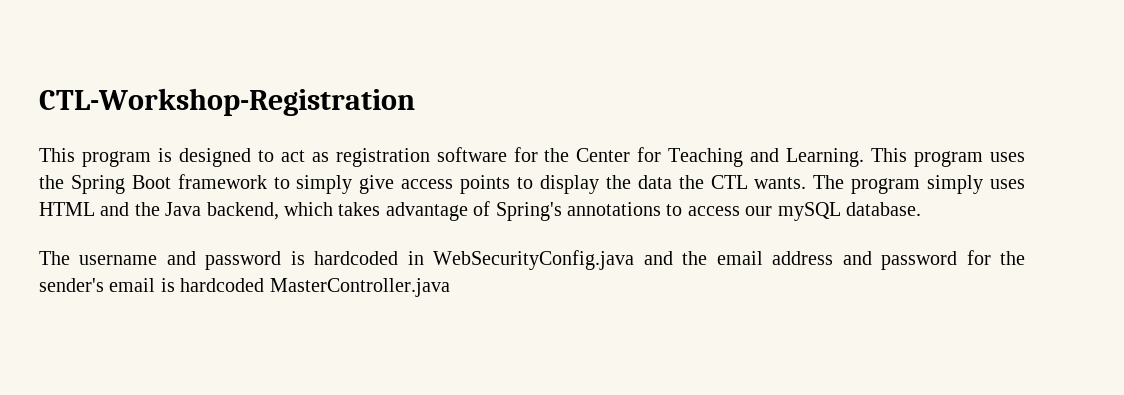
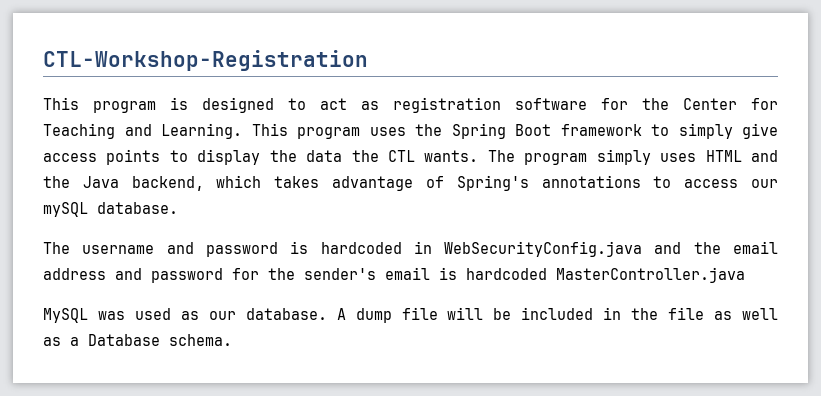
+ MySQL was used as our database. A dump file will be included in the file as well as a Database schema.

